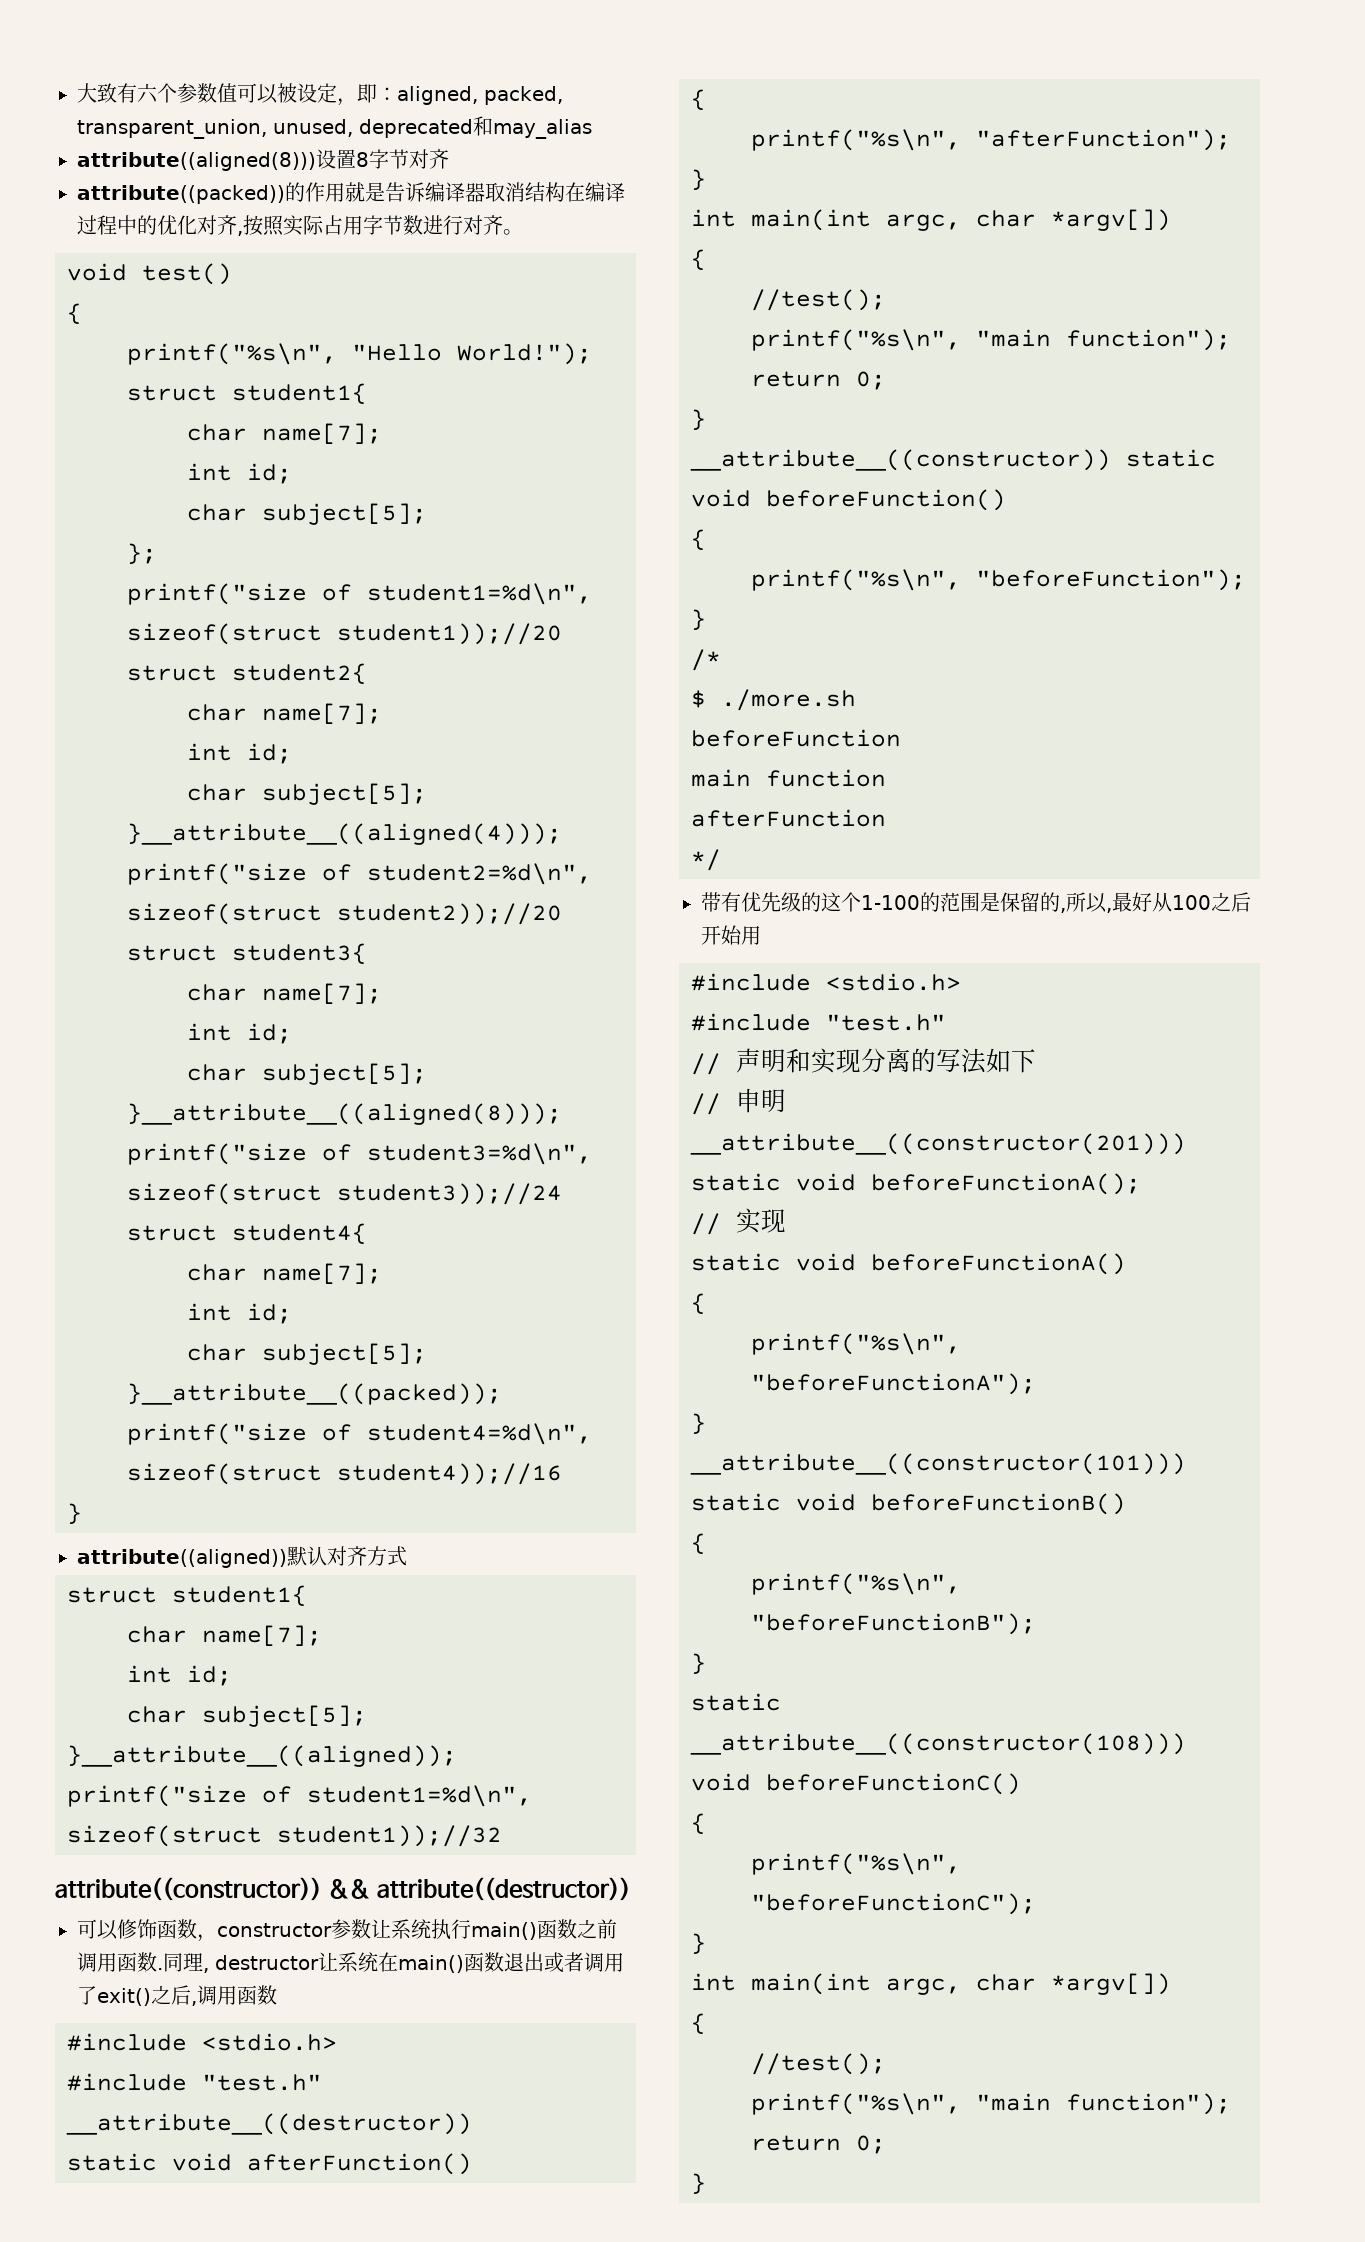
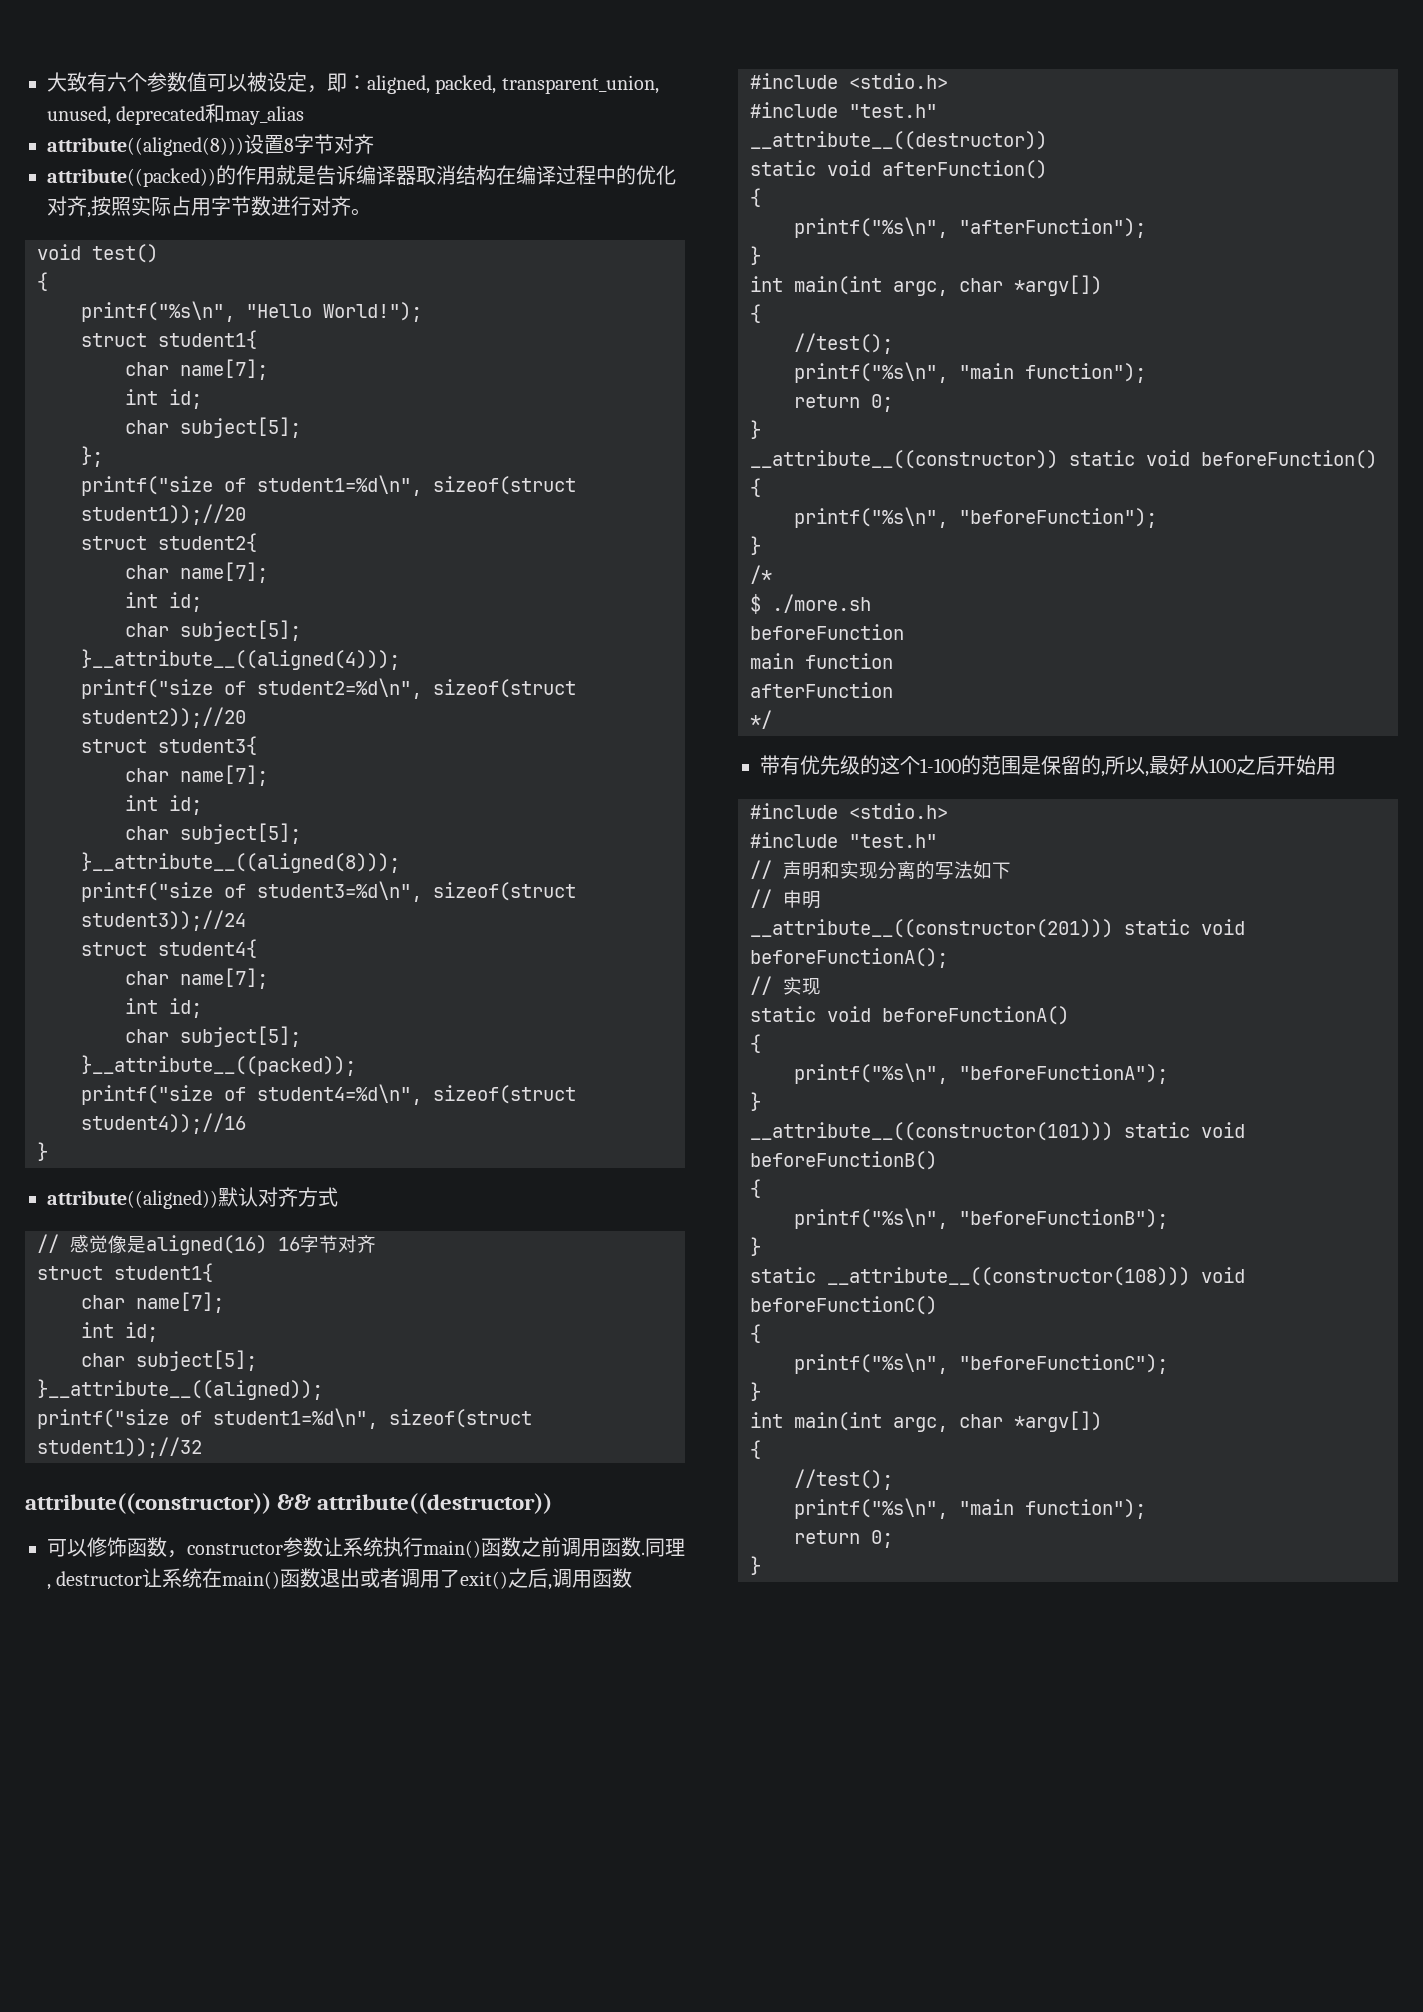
+ // 感觉像是aligned(16) 16字节对齐

